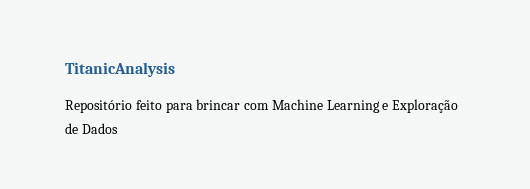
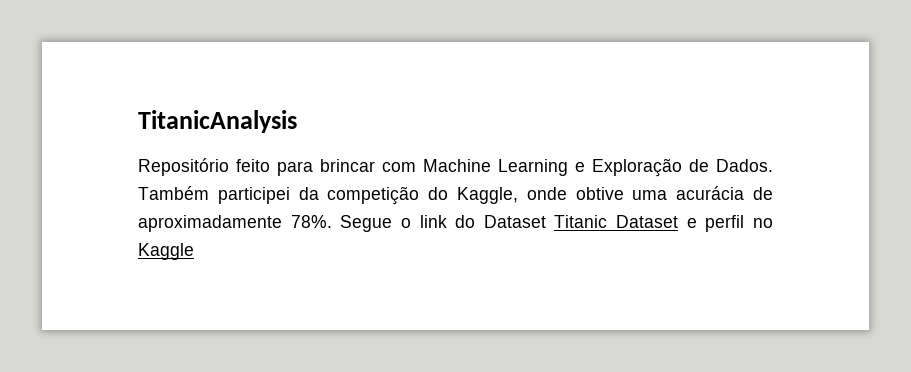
- Repositório feito para brincar com Machine Learning e Exploração de Dados
+ Repositório feito para brincar com Machine Learning e Exploração de Dados. Também participei da competição do Kaggle, onde obtive uma acurácia de aproximadamente 78%. Segue o link do Dataset Titanic Dataset e perfil no Kaggle

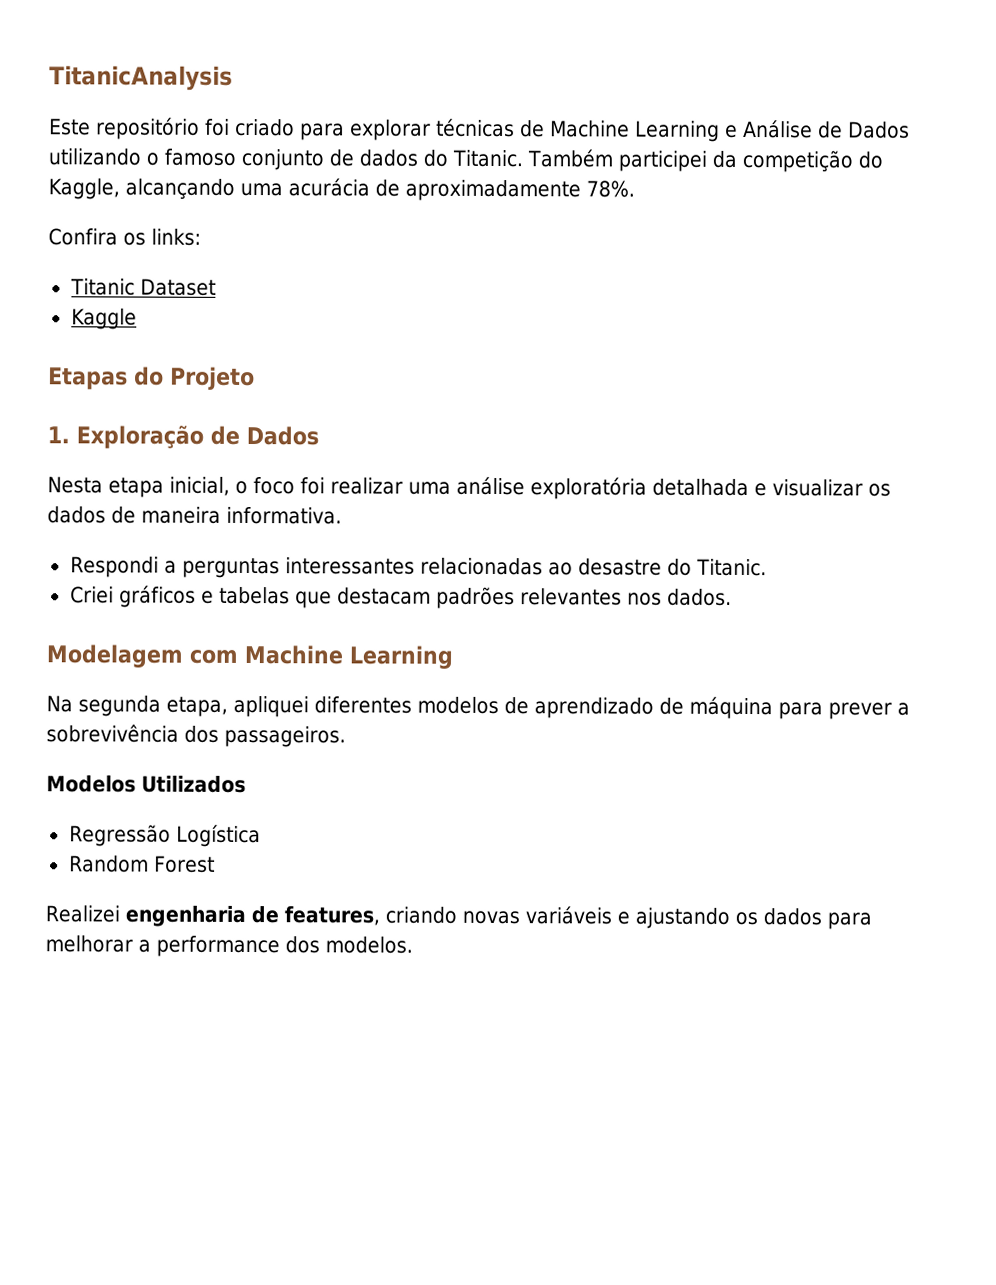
- Repositório feito para brincar com Machine Learning e Exploração de Dados.
+ Este repositório foi criado para explorar técnicas de Machine Learning e Análise de Dados utilizando o famoso conjunto de dados do Titanic.
- Também participei da competição do Kaggle, onde obtive uma acurácia de aproximadamente 78%. Segue o link do Dataset Titanic Dataset e perfil no Kaggle
+ Também participei da competição do Kaggle, alcançando uma acurácia de aproximadamente 78%.
+ Confira os links:
+ Titanic Dataset
+ Kaggle
+ Etapas do Projeto
+ 1. Exploração de Dados
+ Nesta etapa inicial, o foco foi realizar uma análise exploratória detalhada e visualizar os dados de maneira informativa.
+ Respondi a perguntas interessantes relacionadas ao desastre do Titanic.
+ Criei gráficos e tabelas que destacam padrões relevantes nos dados.
+ Modelagem com Machine Learning
+ Na segunda etapa, apliquei diferentes modelos de aprendizado de máquina para prever a sobrevivência dos passageiros.
+ Modelos Utilizados
+ Regressão Logística
+ Random Forest
+ Realizei engenharia de features, criando novas variáveis e ajustando os dados para melhorar a performance dos modelos.

